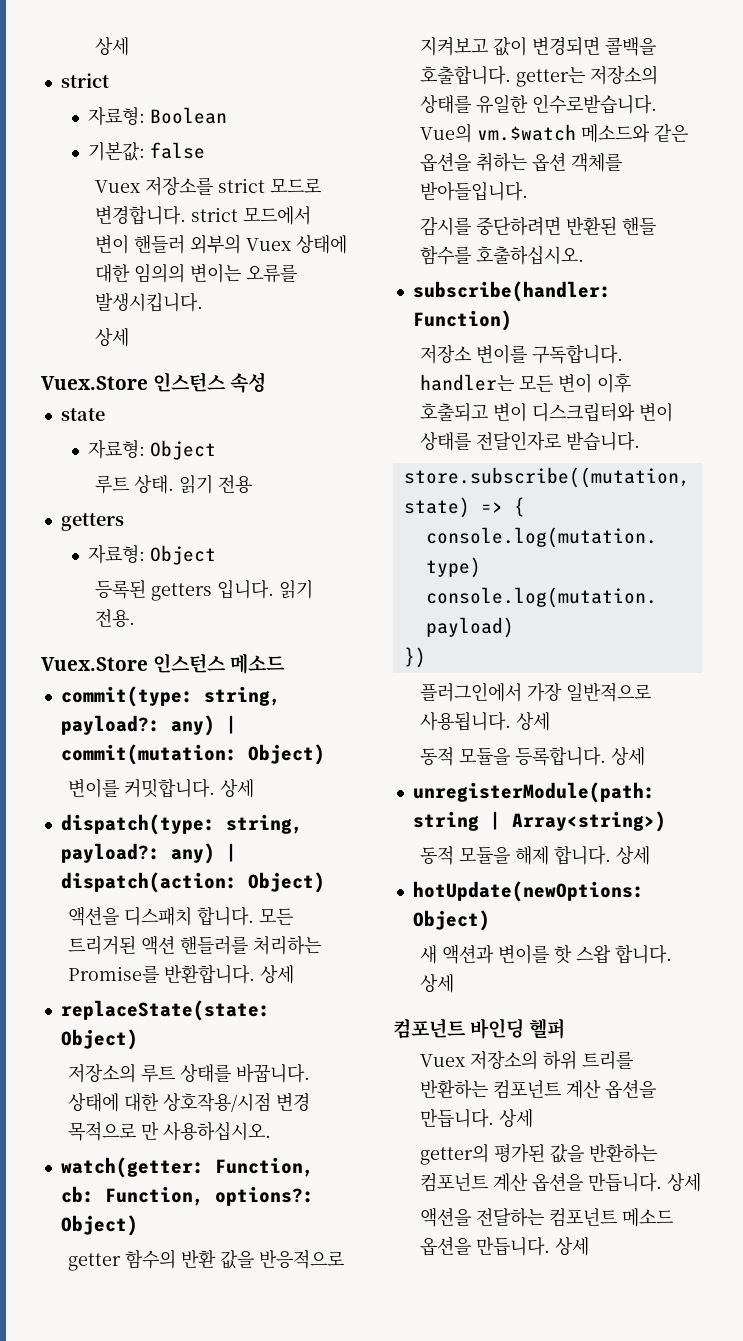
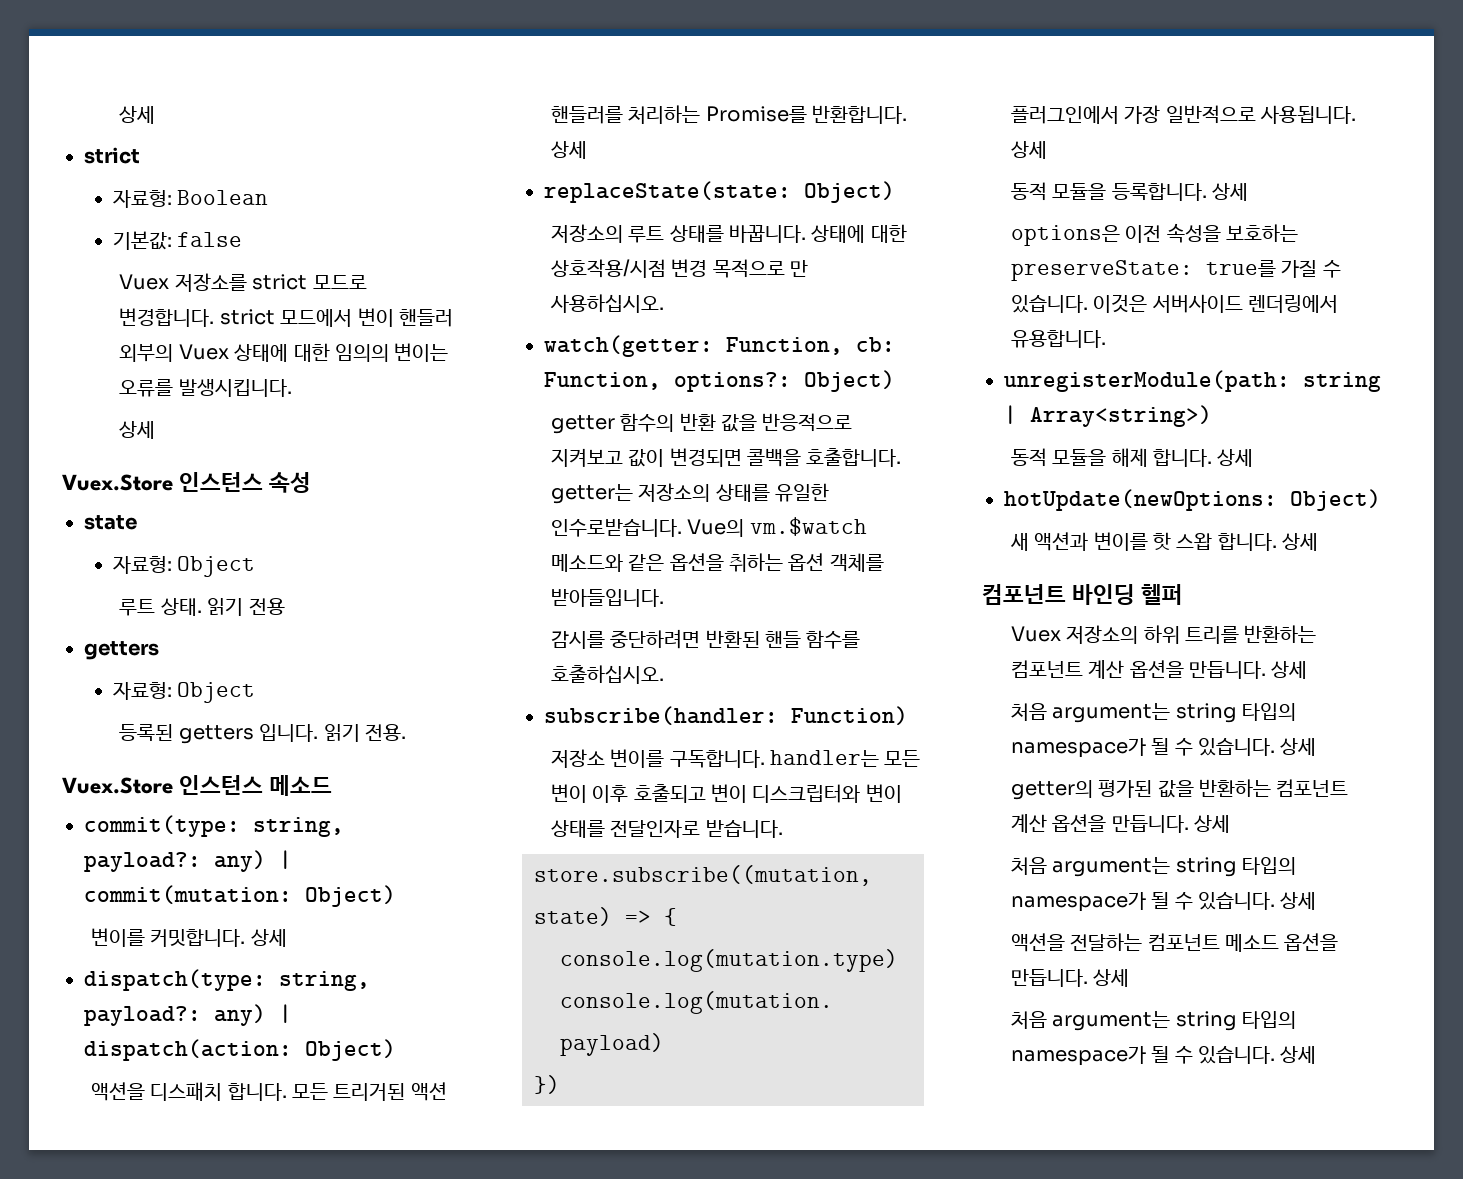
+ options은 이전 속성을 보호하는 preserveState: true를 가질 수 있습니다. 이것은 서버사이드 렌더링에서 유용합니다.
  Vuex 저장소의 하위 트리를 반환하는 컴포넌트 계산 옵션을 만듭니다. 상세
+ 처음 argument는 string 타입의 namespace가 될 수 있습니다. 상세
  getter의 평가된 값을 반환하는 컴포넌트 계산 옵션을 만듭니다. 상세
+ 처음 argument는 string 타입의 namespace가 될 수 있습니다. 상세
  액션을 전달하는 컴포넌트 메소드 옵션을 만듭니다. 상세
+ 처음 argument는 string 타입의 namespace가 될 수 있습니다. 상세

